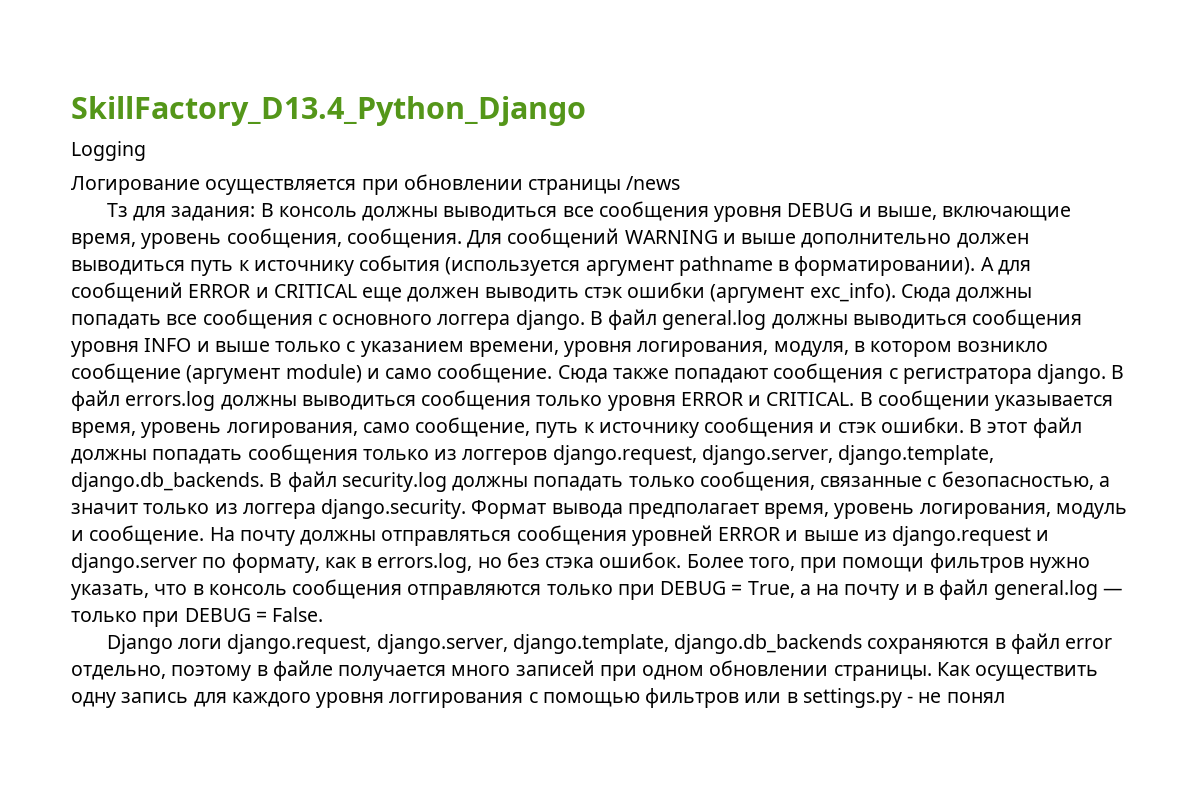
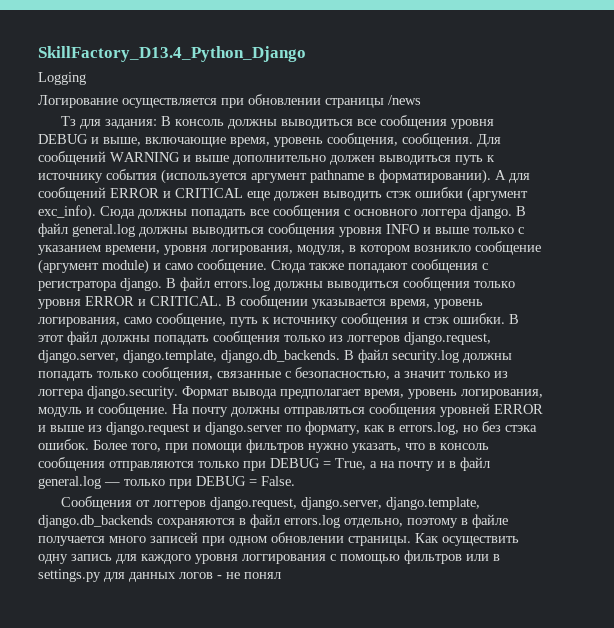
- Django логи django.request, django.server, django.template, django.db_backends сохраняются в файл error отдельно, поэтому в файле получается много записей при одном обновлении страницы.
+ Сообщения от логгеров django.request, django.server, django.template, django.db_backends сохраняются в файл errors.log отдельно, поэтому в файле получается много записей при одном обновлении страницы.
- Как осуществить одну запись для каждого уровня логгирования с помощью фильтров или в settings.py - не понял
+ Как осуществить одну запись для каждого уровня логгирования с помощью фильтров или в settings.py для данных логов - не понял

